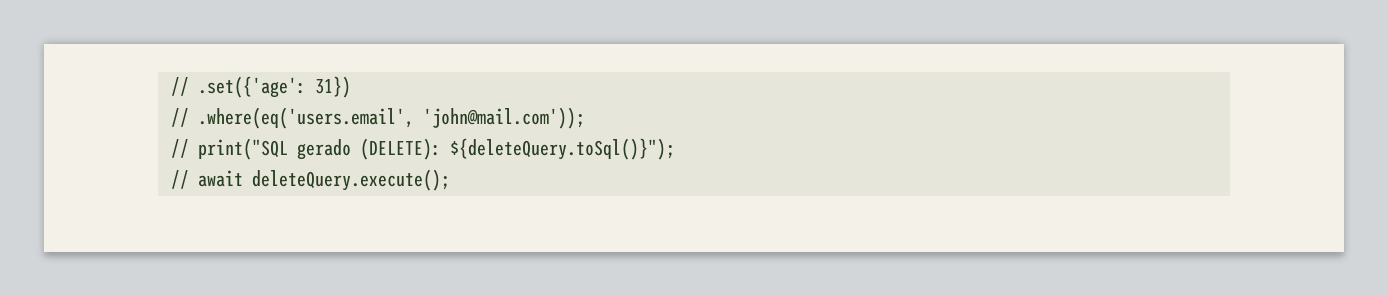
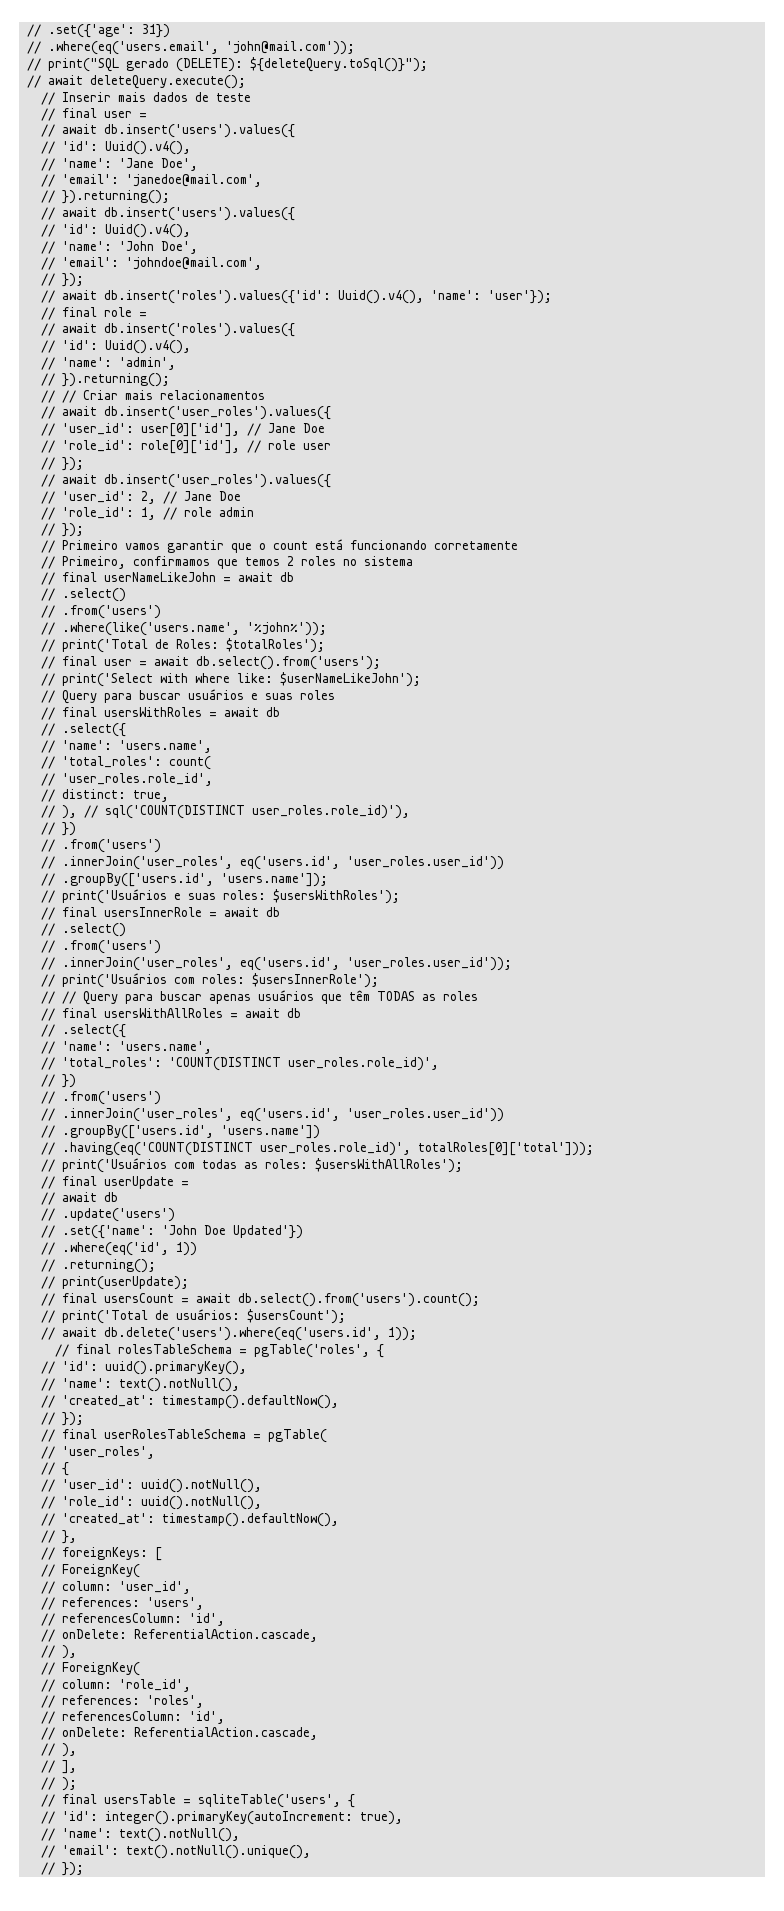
+ // Inserir mais dados de teste
+ // final user =
+ // await db.insert('users').values({
+ // 'id': Uuid().v4(),
+ // 'name': 'Jane Doe',
+ // 'email': 'janedoe@mail.com',
+ // }).returning();
+ // await db.insert('users').values({
+ // 'id': Uuid().v4(),
+ // 'name': 'John Doe',
+ // 'email': 'johndoe@mail.com',
+ // });
+ // await db.insert('roles').values({'id': Uuid().v4(), 'name': 'user'});
+ // final role =
+ // await db.insert('roles').values({
+ // 'id': Uuid().v4(),
+ // 'name': 'admin',
+ // }).returning();
+ // // Criar mais relacionamentos
+ // await db.insert('user_roles').values({
+ // 'user_id': user[0]['id'], // Jane Doe
+ // 'role_id': role[0]['id'], // role user
+ // });
+ // await db.insert('user_roles').values({
+ // 'user_id': 2, // Jane Doe
+ // 'role_id': 1, // role admin
+ // });
+ // Primeiro vamos garantir que o count está funcionando corretamente
+ // Primeiro, confirmamos que temos 2 roles no sistema
+ // final userNameLikeJohn = await db
+ // .select()
+ // .from('users')
+ // .where(like('users.name', '%john%'));
+ // print('Total de Roles: $totalRoles');
+ // final user = await db.select().from('users');
+ // print('Select with where like: $userNameLikeJohn');
+ // Query para buscar usuários e suas roles
+ // final usersWithRoles = await db
+ // .select({
+ // 'name': 'users.name',
+ // 'total_roles': count(
+ // 'user_roles.role_id',
+ // distinct: true,
+ // ), // sql('COUNT(DISTINCT user_roles.role_id)'),
+ // })
+ // .from('users')
+ // .innerJoin('user_roles', eq('users.id', 'user_roles.user_id'))
+ // .groupBy(['users.id', 'users.name']);
+ // print('Usuários e suas roles: $usersWithRoles');
+ // final usersInnerRole = await db
+ // .select()
+ // .from('users')
+ // .innerJoin('user_roles', eq('users.id', 'user_roles.user_id'));
+ // print('Usuários com roles: $usersInnerRole');
+ // // Query para buscar apenas usuários que têm TODAS as roles
+ // final usersWithAllRoles = await db
+ // .select({
+ // 'name': 'users.name',
+ // 'total_roles': 'COUNT(DISTINCT user_roles.role_id)',
+ // })
+ // .from('users')
+ // .innerJoin('user_roles', eq('users.id', 'user_roles.user_id'))
+ // .groupBy(['users.id', 'users.name'])
+ // .having(eq('COUNT(DISTINCT user_roles.role_id)', totalRoles[0]['total']));
+ // print('Usuários com todas as roles: $usersWithAllRoles');
+ // final userUpdate =
+ // await db
+ // .update('users')
+ // .set({'name': 'John Doe Updated'})
+ // .where(eq('id', 1))
+ // .returning();
+ // print(userUpdate);
+ // final usersCount = await db.select().from('users').count();
+ // print('Total de usuários: $usersCount');
+ // await db.delete('users').where(eq('users.id', 1));
+ // final rolesTableSchema = pgTable('roles', {
+ // 'id': uuid().primaryKey(),
+ // 'name': text().notNull(),
+ // 'created_at': timestamp().defaultNow(),
+ // });
+ // final userRolesTableSchema = pgTable(
+ // 'user_roles',
+ // {
+ // 'user_id': uuid().notNull(),
+ // 'role_id': uuid().notNull(),
+ // 'created_at': timestamp().defaultNow(),
+ // },
+ // foreignKeys: [
+ // ForeignKey(
+ // column: 'user_id',
+ // references: 'users',
+ // referencesColumn: 'id',
+ // onDelete: ReferentialAction.cascade,
+ // ),
+ // ForeignKey(
+ // column: 'role_id',
+ // references: 'roles',
+ // referencesColumn: 'id',
+ // onDelete: ReferentialAction.cascade,
+ // ),
+ // ],
+ // );
+ // final usersTable = sqliteTable('users', {
+ // 'id': integer().primaryKey(autoIncrement: true),
+ // 'name': text().notNull(),
+ // 'email': text().notNull().unique(),
+ // });

